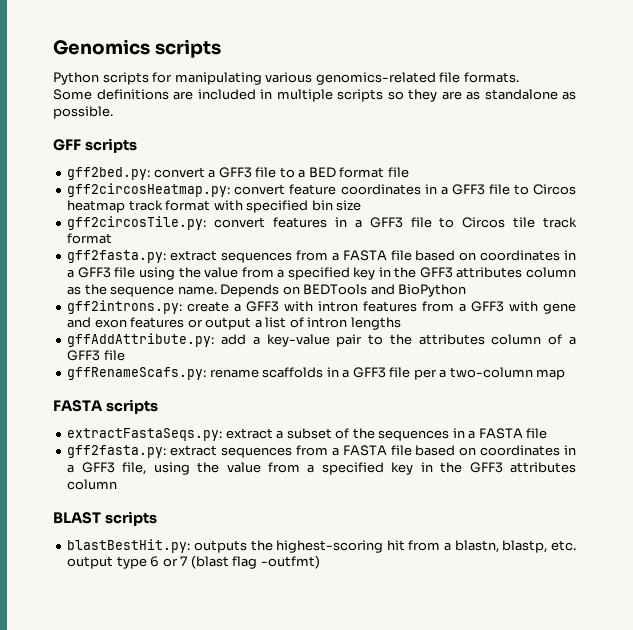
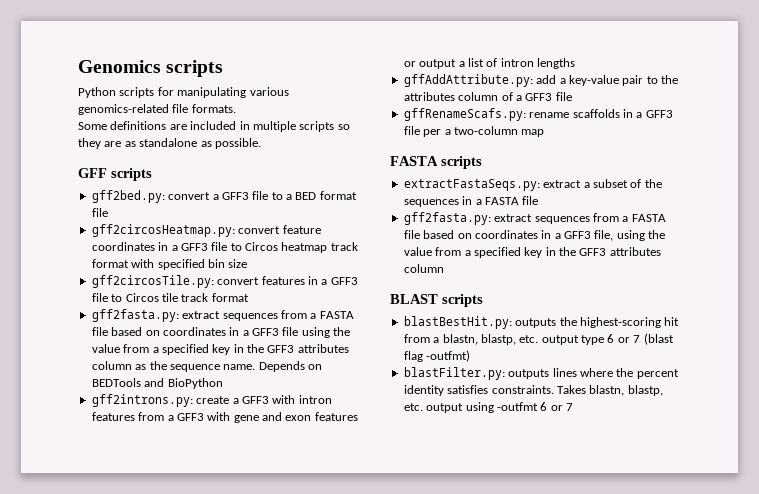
+ blastFilter.py: outputs lines where the percent identity satisfies constraints. Takes blastn, blastp, etc. output using -outfmt 6 or 7

